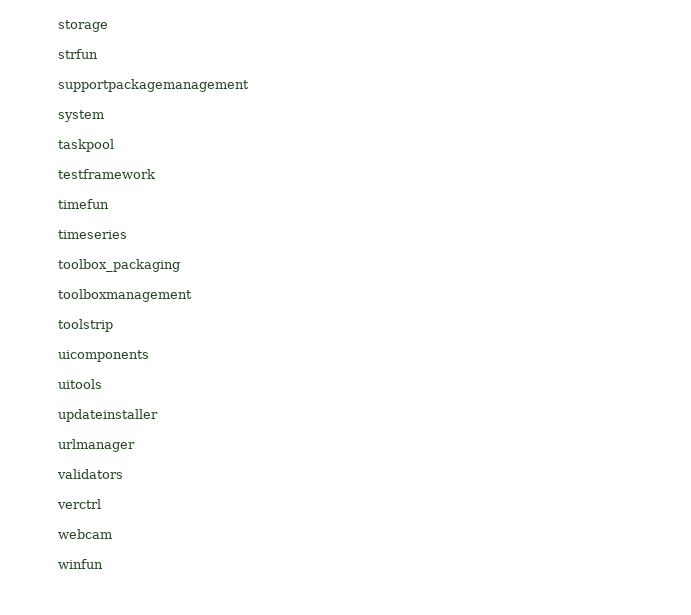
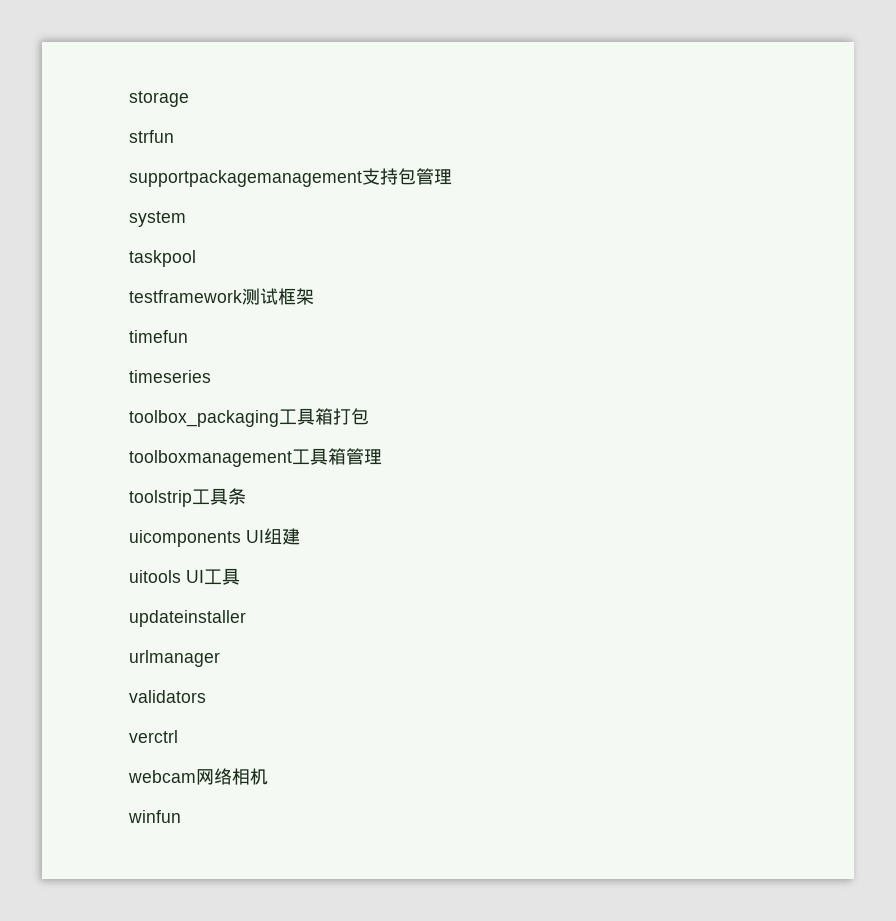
- supportpackagemanagement
+ supportpackagemanagement支持包管理
- testframework
+ testframework测试框架
- toolbox_packaging
+ toolbox_packaging工具箱打包
- toolboxmanagement
+ toolboxmanagement工具箱管理
- toolstrip
+ toolstrip工具条
- uicomponents
+ uicomponents UI组建
- uitools
+ uitools UI工具
- webcam
+ webcam网络相机

